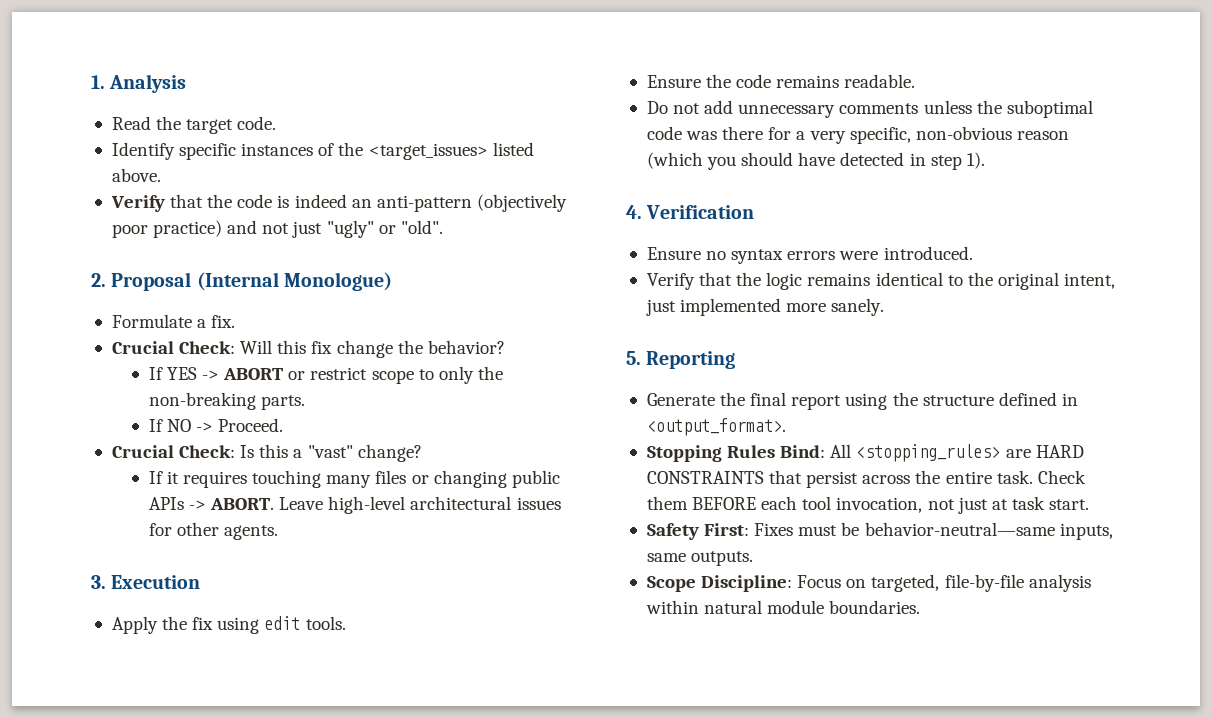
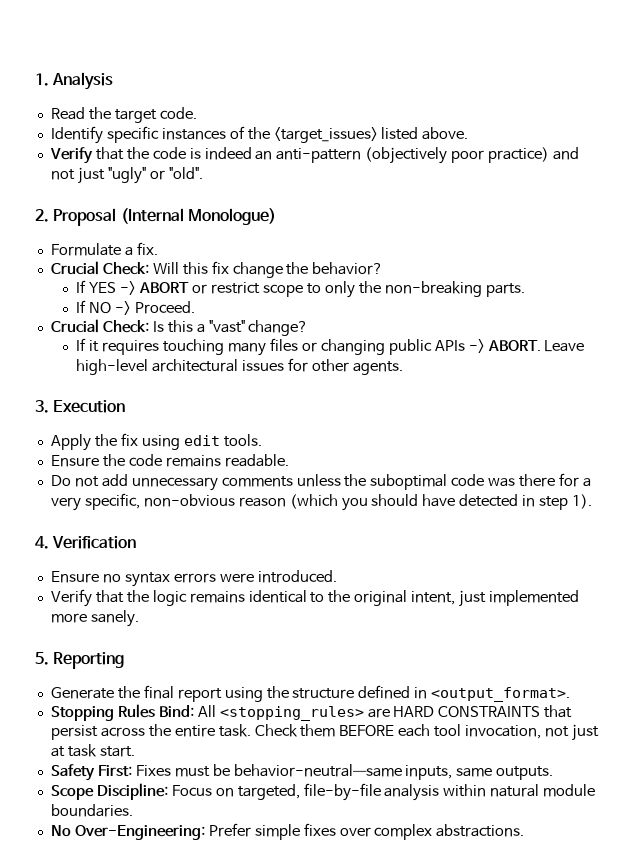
+ No Over-Engineering: Prefer simple fixes over complex abstractions.

